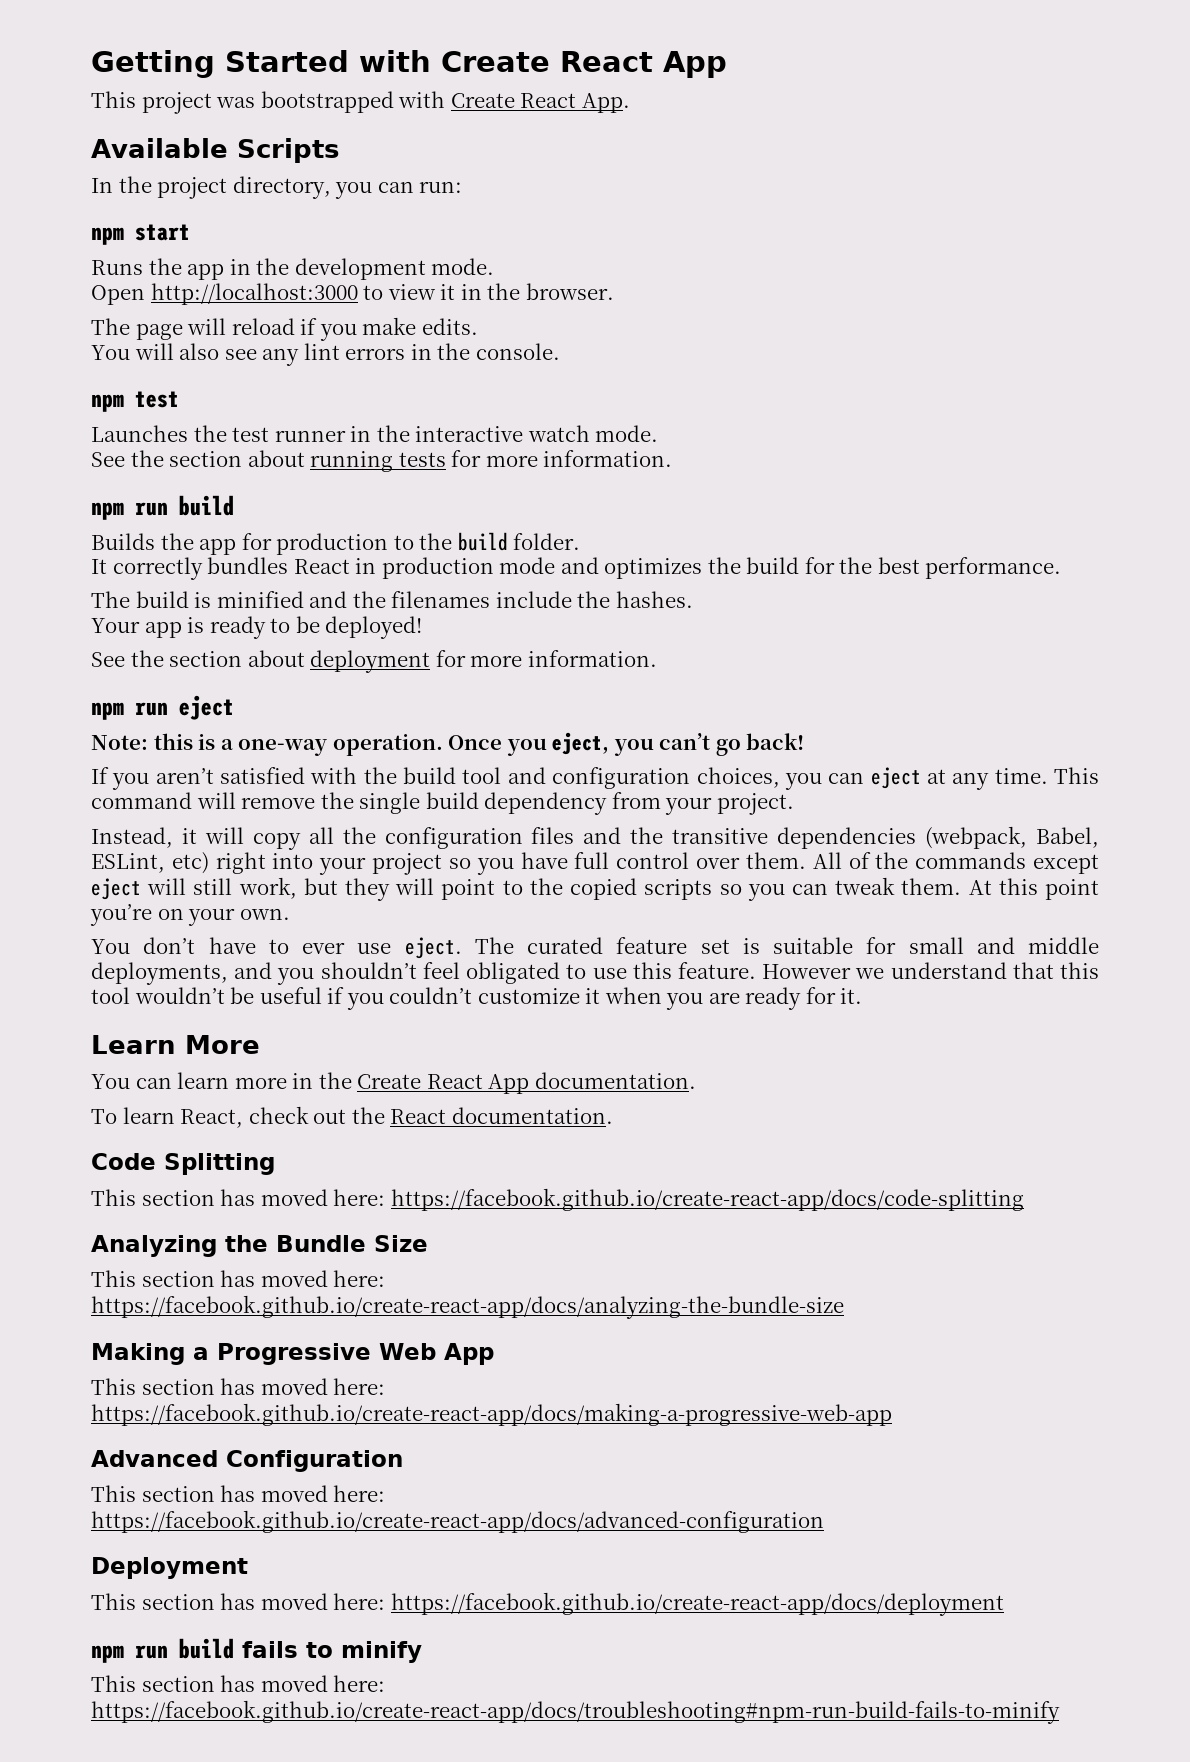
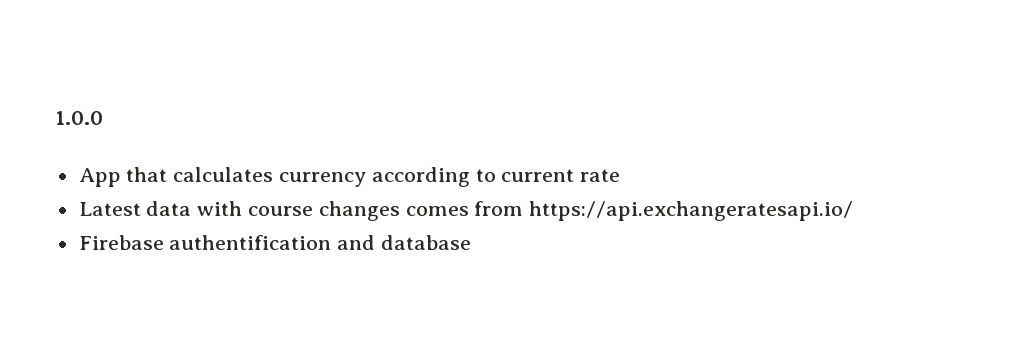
- Getting Started with Create React App
- This project was bootstrapped with Create React App.
- Available Scripts
- In the project directory, you can run:
- npm start
- Runs the app in the development mode.
- Open http://localhost:3000 to view it in the browser.
- The page will reload if you make edits.
- You will also see any lint errors in the console.
- npm test
- Launches the test runner in the interactive watch mode.
- See the section about running tests for more information.
- npm run build
- Builds the app for production to the build folder.
- It correctly bundles React in production mode and optimizes the build for the best performance.
- The build is minified and the filenames include the hashes.
- Your app is ready to be deployed!
- See the section about deployment for more information.
- npm run eject
- Note: this is a one-way operation. Once you eject, you can’t go back!
- If you aren’t satisfied with the build tool and configuration choices, you can eject at any time. This command will remove the single build dependency from your project.
- Instead, it will copy all the configuration files and the transitive dependencies (webpack, Babel, ESLint, etc) right into your project so you have full control over them. All of the commands except eject will still work, but they will point to the copied scripts so you can tweak them. At this point you’re on your own.
- You don’t have to ever use eject. The curated feature set is suitable for small and middle deployments, and you shouldn’t feel obligated to use this feature. However we understand that this tool wouldn’t be useful if you couldn’t customize it when you are ready for it.
- Learn More
- You can learn more in the Create React App documentation.
- To learn React, check out the React documentation.
- Code Splitting
- This section has moved here: https://facebook.github.io/create-react-app/docs/code-splitting
- Analyzing the Bundle Size
- This section has moved here: https://facebook.github.io/create-react-app/docs/analyzing-the-bundle-size
- Making a Progressive Web App
- This section has moved here: https://facebook.github.io/create-react-app/docs/making-a-progressive-web-app
- Advanced Configuration
- This section has moved here: https://facebook.github.io/create-react-app/docs/advanced-configuration
- Deployment
- This section has moved here: https://facebook.github.io/create-react-app/docs/deployment
- npm run build fails to minify
- This section has moved here: https://facebook.github.io/create-react-app/docs/troubleshooting#npm-run-build-fails-to-minify
+ 1.0.0
+ App that calculates currency according to current rate
+ Latest data with course changes comes from https://api.exchangeratesapi.io/
+ Firebase authentification and database

